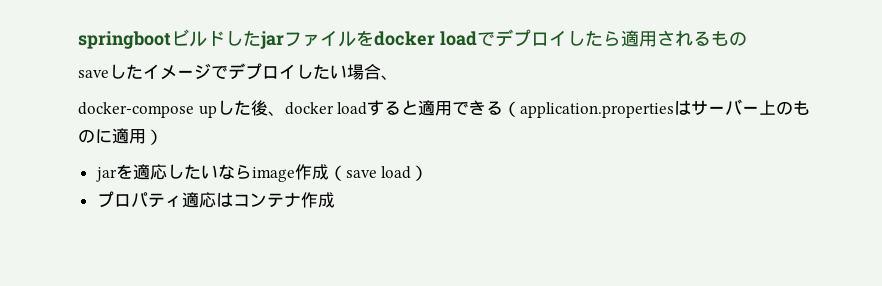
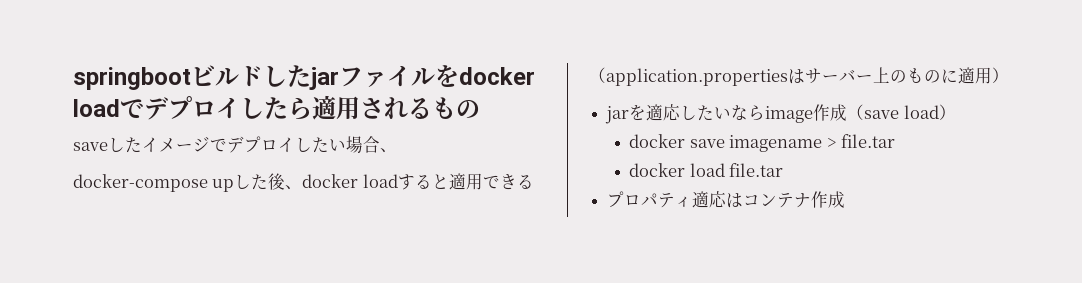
+ docker save imagename > file.tar
+ docker load file.tar

